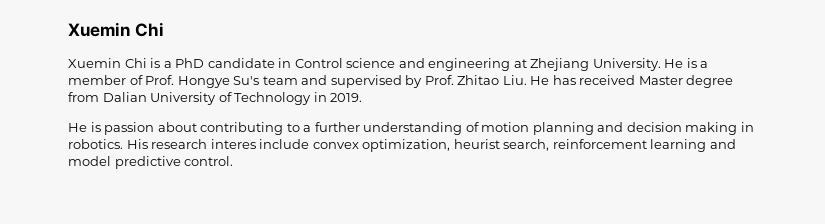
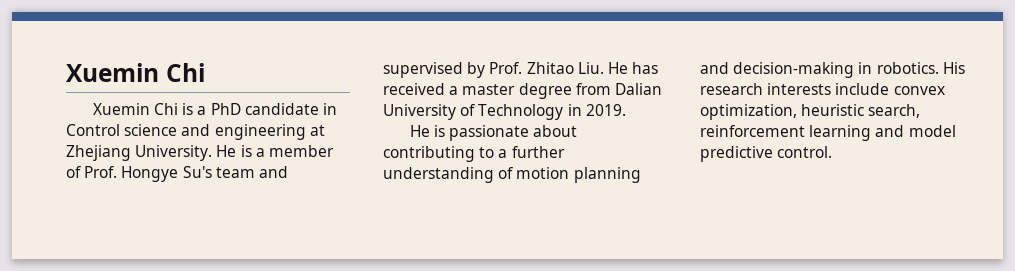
- He is a member of Prof. Hongye Su's team and supervised by Prof. Zhitao Liu. He has received Master degree from Dalian University of Technology in 2019.
+ He is a member of Prof. Hongye Su's team and supervised by Prof. Zhitao Liu. He has received a master degree from Dalian University of Technology in 2019.
- He is passion about contributing to a further understanding of motion planning and decision making in robotics.
+ He is passionate about contributing to a further understanding of motion planning and decision-making in robotics.
- His research interes include convex optimization, heurist search, reinforcement learning and model predictive control.
+ His research interests include convex optimization, heuristic search, reinforcement learning and model predictive control.

